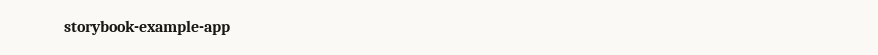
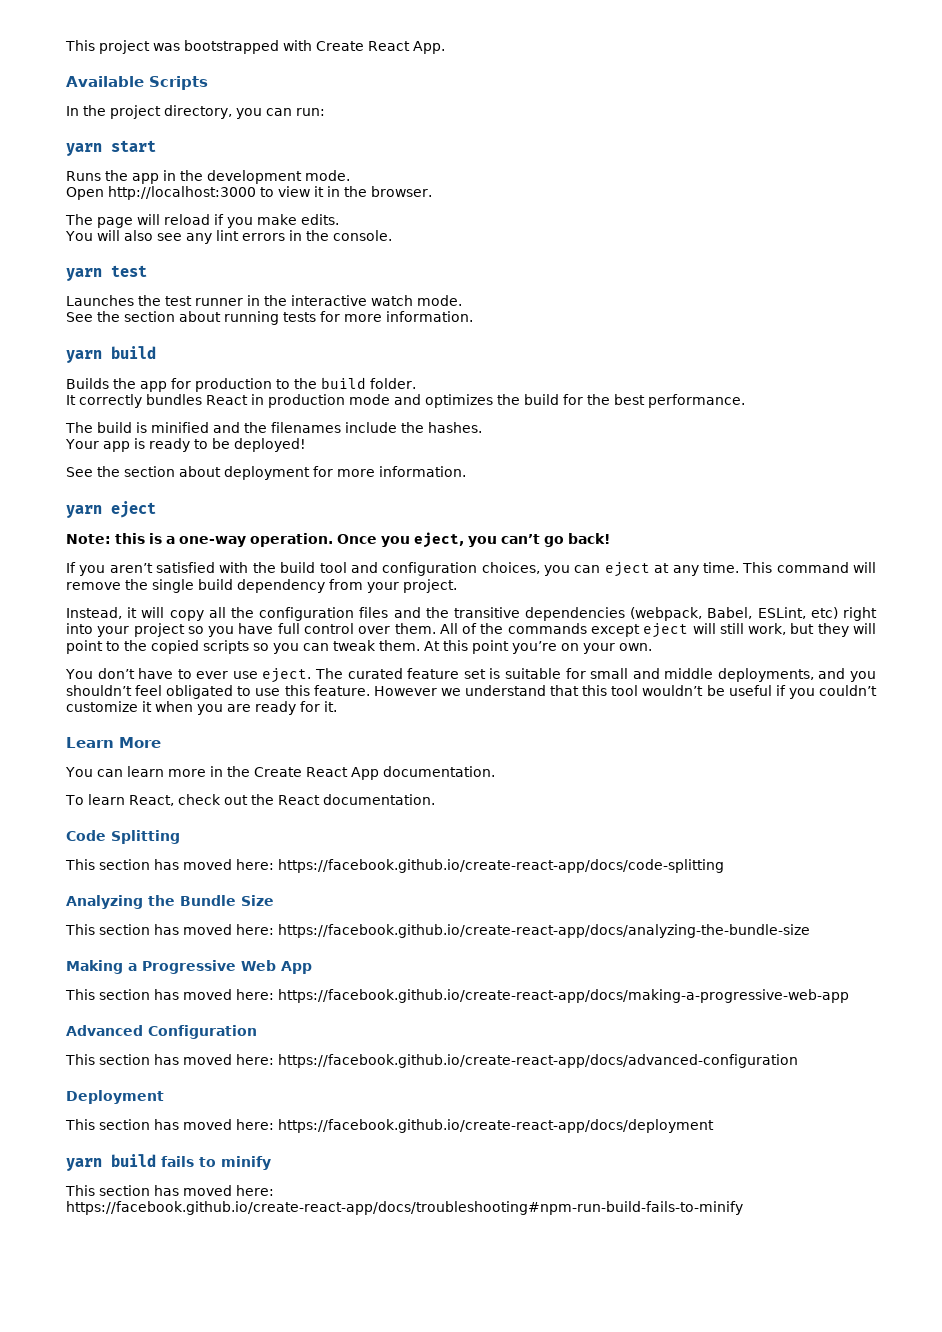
- storybook-example-app
+ This project was bootstrapped with Create React App.
+ Available Scripts
+ In the project directory, you can run:
+ yarn start
+ Runs the app in the development mode.
+ Open http://localhost:3000 to view it in the browser.
+ The page will reload if you make edits.
+ You will also see any lint errors in the console.
+ yarn test
+ Launches the test runner in the interactive watch mode.
+ See the section about running tests for more information.
+ yarn build
+ Builds the app for production to the build folder.
+ It correctly bundles React in production mode and optimizes the build for the best performance.
+ The build is minified and the filenames include the hashes.
+ Your app is ready to be deployed!
+ See the section about deployment for more information.
+ yarn eject
+ Note: this is a one-way operation. Once you eject, you can’t go back!
+ If you aren’t satisfied with the build tool and configuration choices, you can eject at any time. This command will remove the single build dependency from your project.
+ Instead, it will copy all the configuration files and the transitive dependencies (webpack, Babel, ESLint, etc) right into your project so you have full control over them. All of the commands except eject will still work, but they will point to the copied scripts so you can tweak them. At this point you’re on your own.
+ You don’t have to ever use eject. The curated feature set is suitable for small and middle deployments, and you shouldn’t feel obligated to use this feature. However we understand that this tool wouldn’t be useful if you couldn’t customize it when you are ready for it.
+ Learn More
+ You can learn more in the Create React App documentation.
+ To learn React, check out the React documentation.
+ Code Splitting
+ This section has moved here: https://facebook.github.io/create-react-app/docs/code-splitting
+ Analyzing the Bundle Size
+ This section has moved here: https://facebook.github.io/create-react-app/docs/analyzing-the-bundle-size
+ Making a Progressive Web App
+ This section has moved here: https://facebook.github.io/create-react-app/docs/making-a-progressive-web-app
+ Advanced Configuration
+ This section has moved here: https://facebook.github.io/create-react-app/docs/advanced-configuration
+ Deployment
+ This section has moved here: https://facebook.github.io/create-react-app/docs/deployment
+ yarn build fails to minify
+ This section has moved here: https://facebook.github.io/create-react-app/docs/troubleshooting#npm-run-build-fails-to-minify

